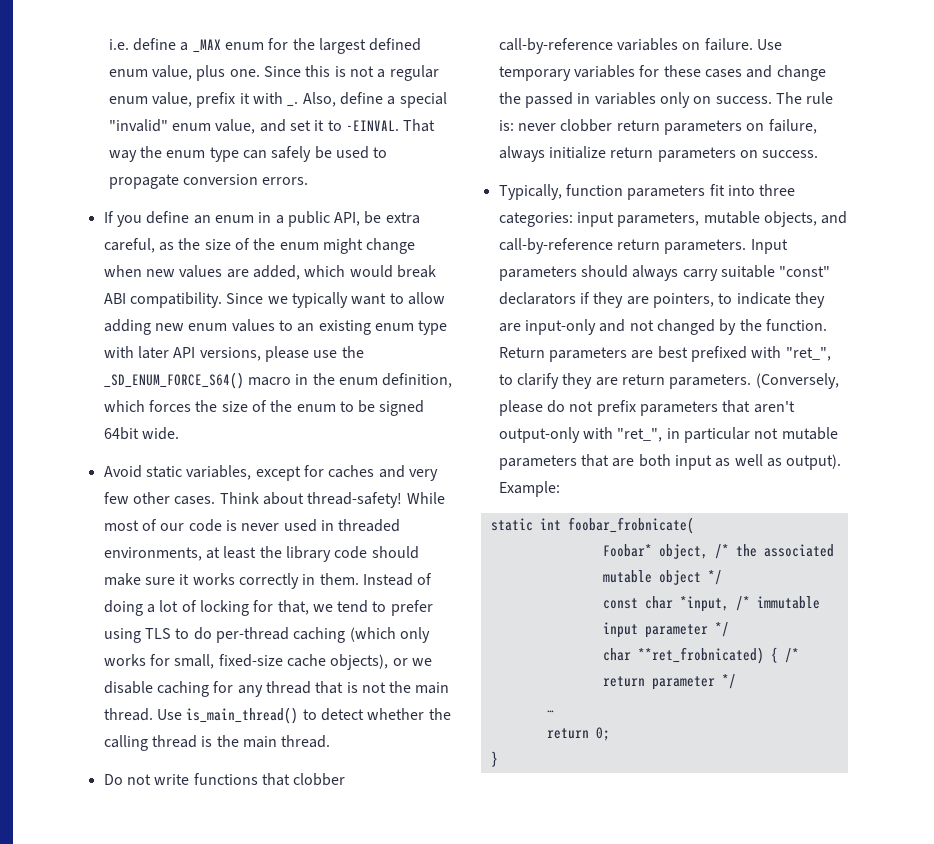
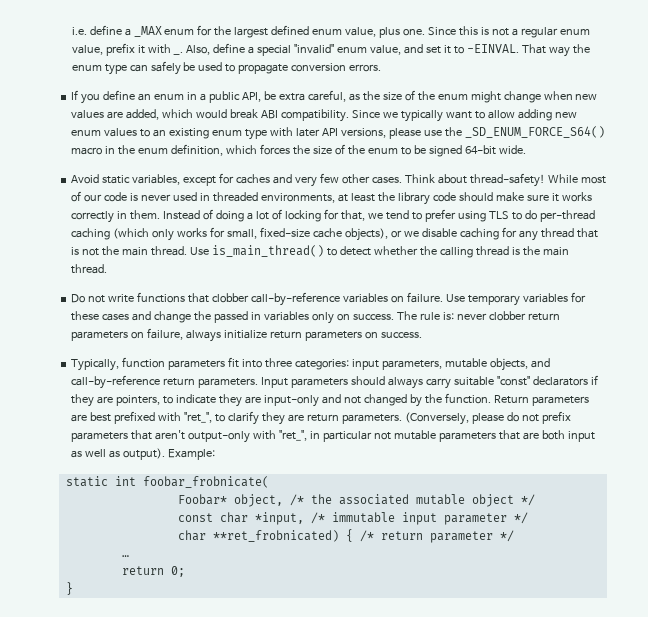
- Since we typically want to allow adding new enum values to an existing enum type with later API versions, please use the _SD_ENUM_FORCE_S64() macro in the enum definition, which forces the size of the enum to be signed 64bit wide.
+ Since we typically want to allow adding new enum values to an existing enum type with later API versions, please use the _SD_ENUM_FORCE_S64() macro in the enum definition, which forces the size of the enum to be signed 64-bit wide.

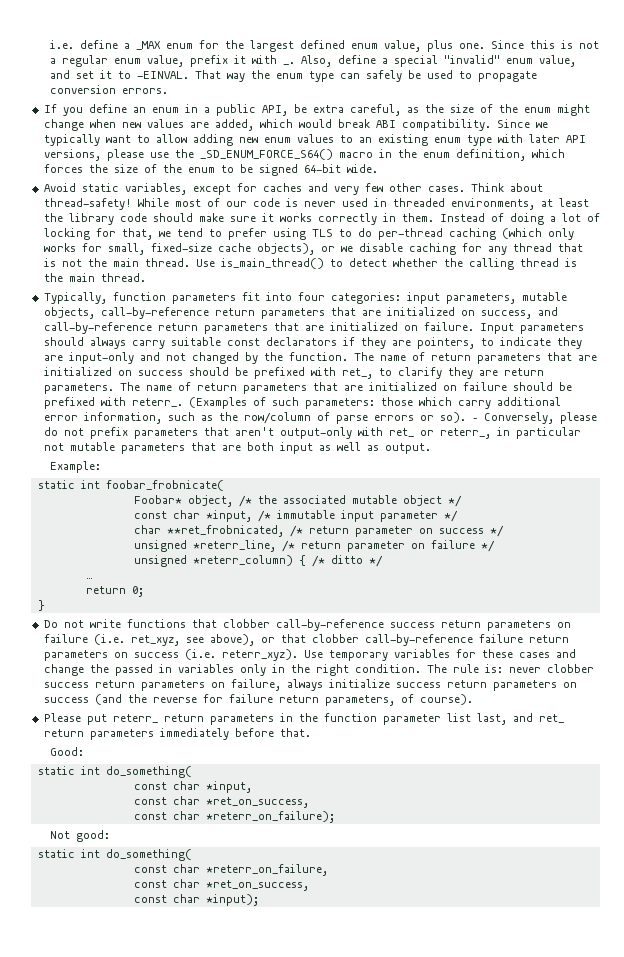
- Do not write functions that clobber call-by-reference variables on failure. Use temporary variables for these cases and change the passed in variables only on success. The rule is: never clobber return parameters on failure, always initialize return parameters on success.
- Typically, function parameters fit into three categories: input parameters, mutable objects, and call-by-reference return parameters.
+ Typically, function parameters fit into four categories: input parameters, mutable objects, call-by-reference return parameters that are initialized on success, and call-by-reference return parameters that are initialized on failure.
- Input parameters should always carry suitable "const" declarators if they are pointers, to indicate they are input-only and not changed by the function.
+ Input parameters should always carry suitable const declarators if they are pointers, to indicate they are input-only and not changed by the function.
- Return parameters are best prefixed with "ret_", to clarify they are return parameters.
+ The name of return parameters that are initialized on success should be prefixed with ret_, to clarify they are return parameters.
- (Conversely, please do not prefix parameters that aren't output-only with "ret_", in particular not mutable parameters that are both input as well as output). Example:
+ The name of return parameters that are initialized on failure should be prefixed with reterr_. (Examples of such parameters: those which carry additional error information, such as the row/column of parse errors or so). – Conversely, please do not prefix parameters that aren't output-only with ret_ or reterr_, in particular not mutable parameters that are both input as well as output.
+ Example:
- char **ret_frobnicated) { /* return parameter */
+ char **ret_frobnicated, /* return parameter on success */
+ unsigned *reterr_line, /* return parameter on failure */
+ unsigned *reterr_column) { /* ditto */
+ Do not write functions that clobber call-by-reference success return parameters on failure (i.e. ret_xyz, see above), or that clobber call-by-reference failure return parameters on success (i.e. reterr_xyz). Use temporary variables for these cases and change the passed in variables only in the right condition. The rule is: never clobber success return parameters on failure, always initialize success return parameters on success (and the reverse for failure return parameters, of course).
+ Please put reterr_ return parameters in the function parameter list last, and ret_ return parameters immediately before that.
+ Good:
+ static int do_something(
+ const char *input,
+ const char *ret_on_success,
+ const char *reterr_on_failure);
+ Not good:
+ static int do_something(
+ const char *reterr_on_failure,
+ const char *ret_on_success,
+ const char *input);

